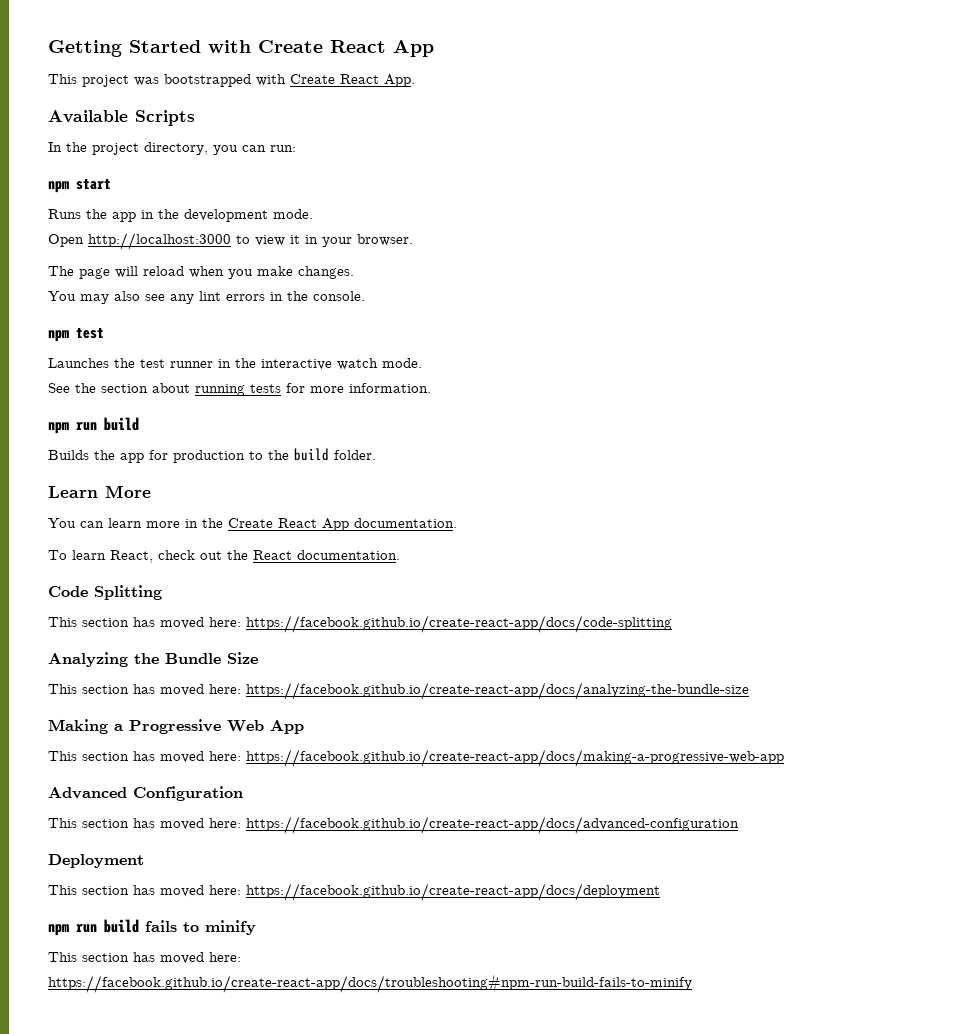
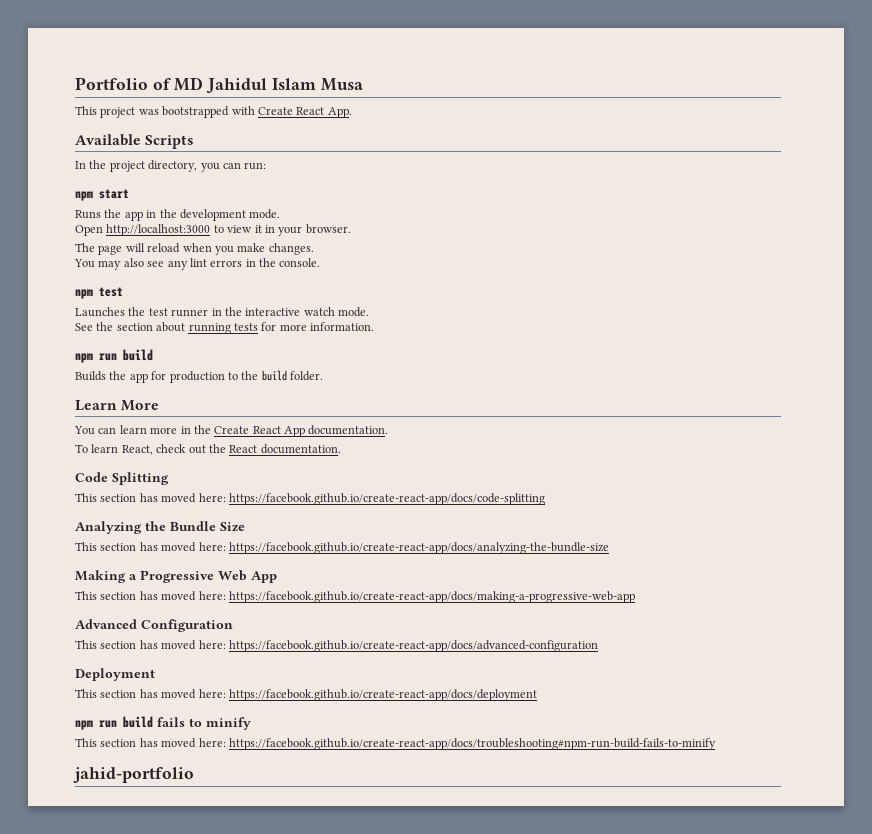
- Getting Started with Create React App
+ Portfolio of MD Jahidul Islam Musa
+ jahid-portfolio

